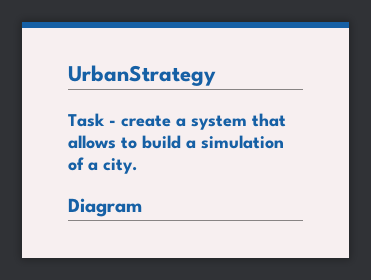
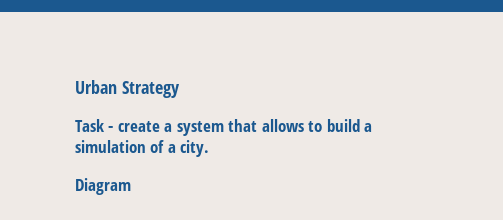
- UrbanStrategy
+ Urban Strategy

